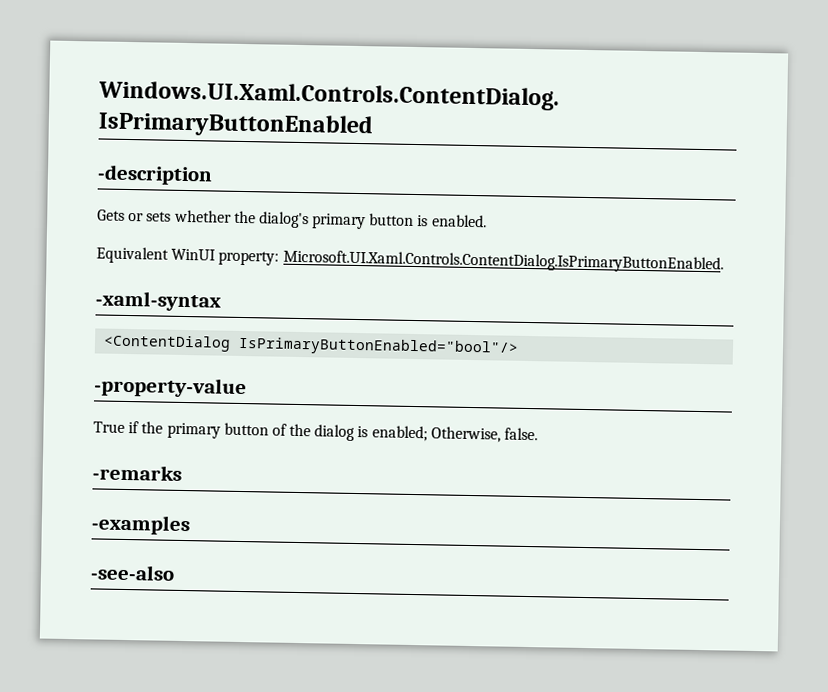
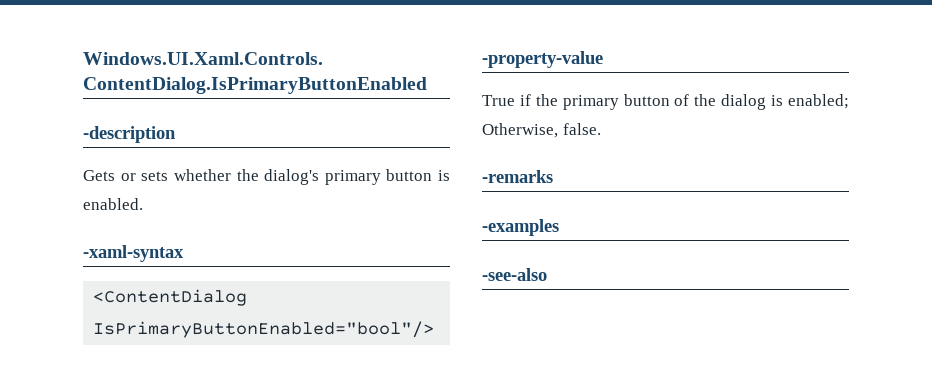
- Equivalent WinUI property: Microsoft.UI.Xaml.Controls.ContentDialog.IsPrimaryButtonEnabled.

